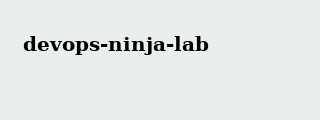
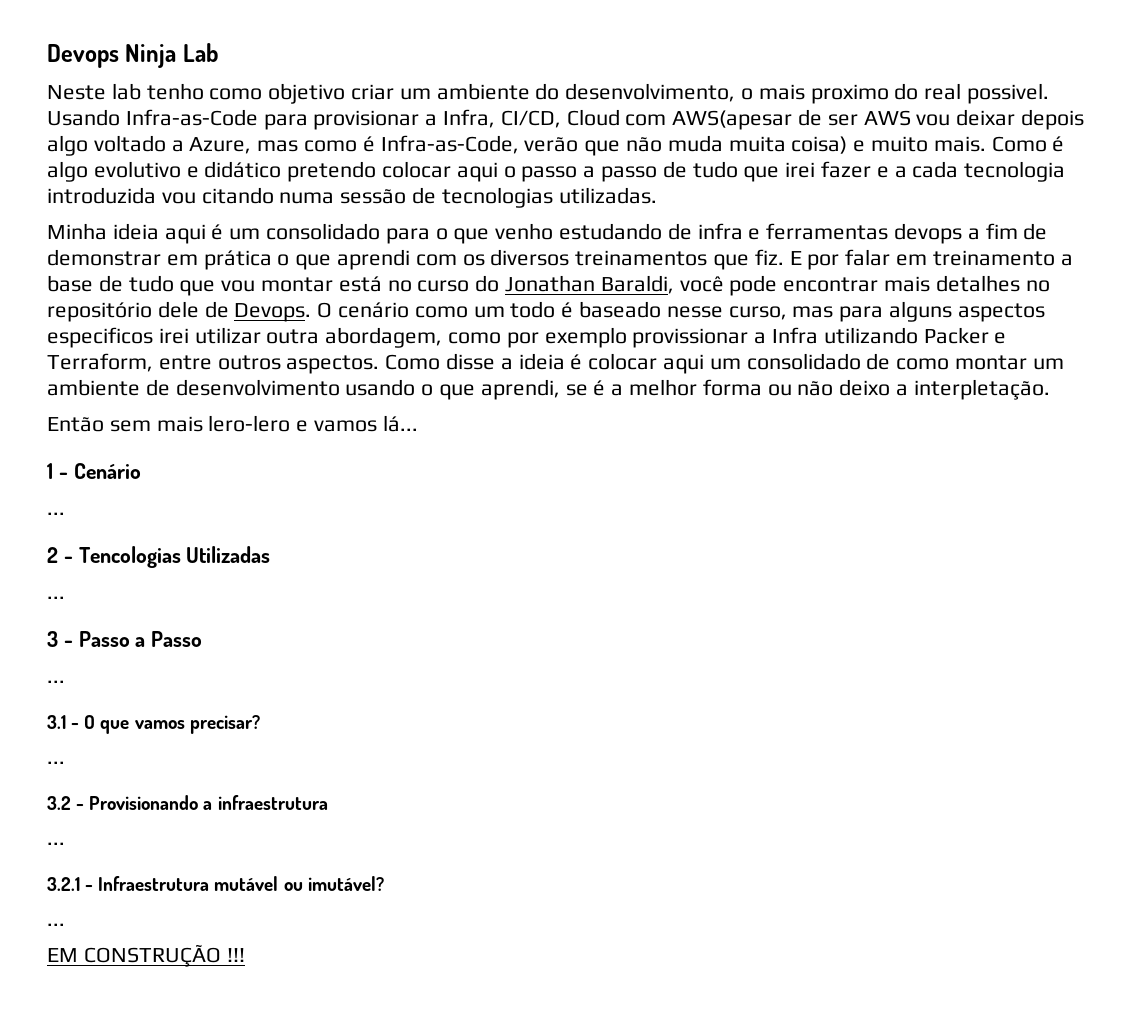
- devops-ninja-lab
+ Devops Ninja Lab
+ Neste lab tenho como objetivo criar um ambiente do desenvolvimento, o mais proximo do real possivel. Usando Infra-as-Code para provisionar a Infra, CI/CD, Cloud com AWS(apesar de ser AWS vou deixar depois algo voltado a Azure, mas como é Infra-as-Code, verão que não muda muita coisa) e muito mais. Como é algo evolutivo e didático pretendo colocar aqui o passo a passo de tudo que irei fazer e a cada tecnologia introduzida vou citando numa sessão de tecnologias utilizadas.
+ Minha ideia aqui é um consolidado para o que venho estudando de infra e ferramentas devops a fim de demonstrar em prática o que aprendi com os diversos treinamentos que fiz. E por falar em treinamento a base de tudo que vou montar está no curso do Jonathan Baraldi, você pode encontrar mais detalhes no repositório dele de Devops. O cenário como um todo é baseado nesse curso, mas para alguns aspectos especificos irei utilizar outra abordagem, como por exemplo provissionar a Infra utilizando Packer e Terraform, entre outros aspectos. Como disse a ideia é colocar aqui um consolidado de como montar um ambiente de desenvolvimento usando o que aprendi, se é a melhor forma ou não deixo a interpletação.
+ Então sem mais lero-lero e vamos lá...
+ 1 - Cenário
+ ...
+ 2 - Tencologias Utilizadas
+ ...
+ 3 - Passo a Passo
+ ...
+ 3.1 - O que vamos precisar?
+ ...
+ 3.2 - Provisionando a infraestrutura
+ ...
+ 3.2.1 - Infraestrutura mutável ou imutável?
+ ...
+ EM CONSTRUÇÃO !!!

